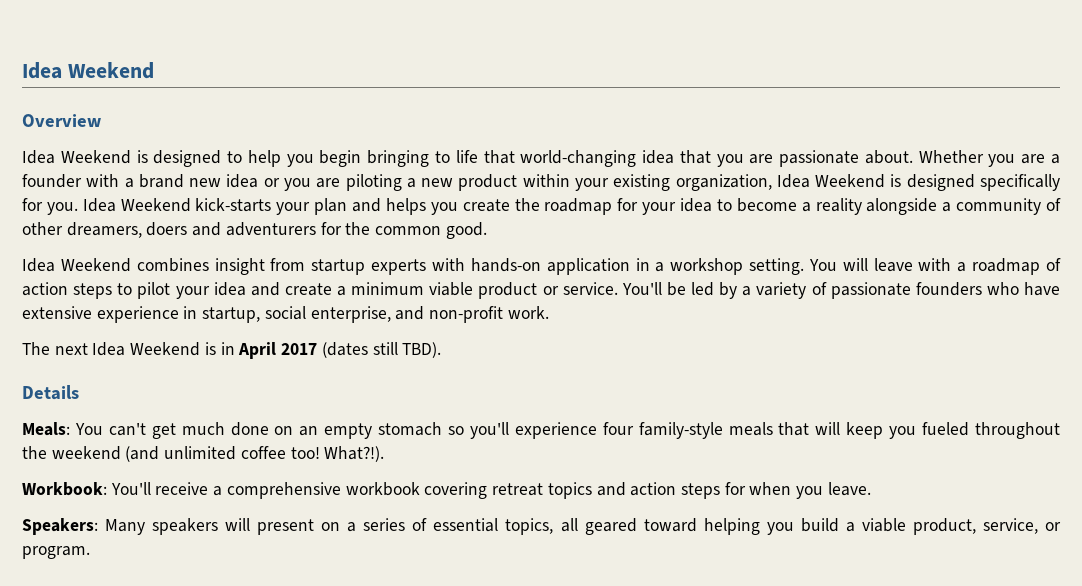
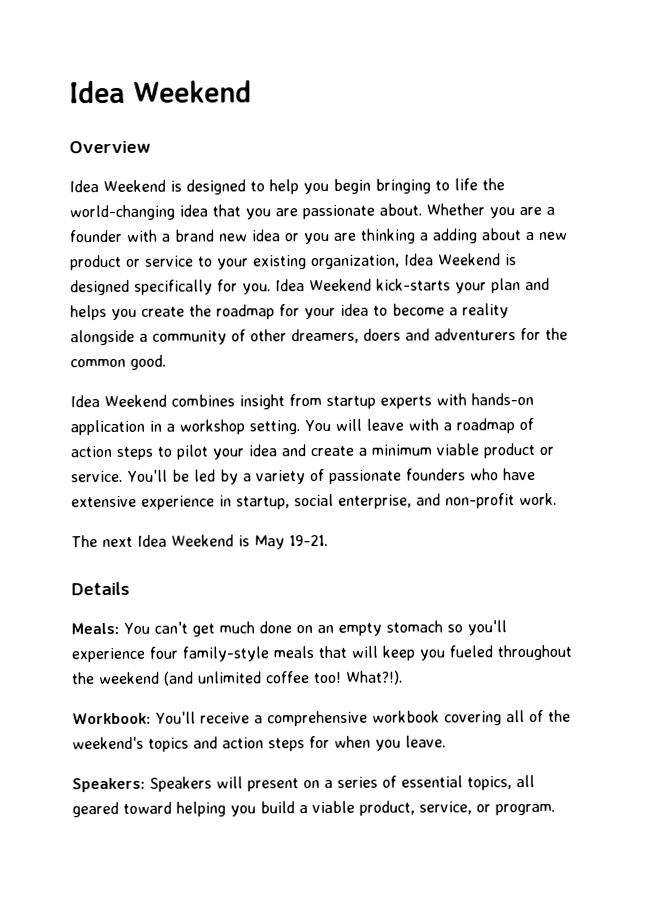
- Idea Weekend is designed to help you begin bringing to life that world-changing idea that you are passionate about.
+ Idea Weekend is designed to help you begin bringing to life the world-changing idea that you are passionate about.
- Whether you are a founder with a brand new idea or you are piloting a new product within your existing organization, Idea Weekend is designed specifically for you.
+ Whether you are a founder with a brand new idea or you are thinking a adding about a new product or service to your existing organization, Idea Weekend is designed specifically for you.
- The next Idea Weekend is in April 2017 (dates still TBD).
+ The next Idea Weekend is May 19-21.
- Workbook: You'll receive a comprehensive workbook covering retreat topics and action steps for when you leave.
+ Workbook: You'll receive a comprehensive workbook covering all of the weekend's topics and action steps for when you leave.
- Speakers: Many speakers will present on a series of essential topics, all geared toward helping you build a viable product, service, or program.
+ Speakers: Speakers will present on a series of essential topics, all geared toward helping you build a viable product, service, or program.

